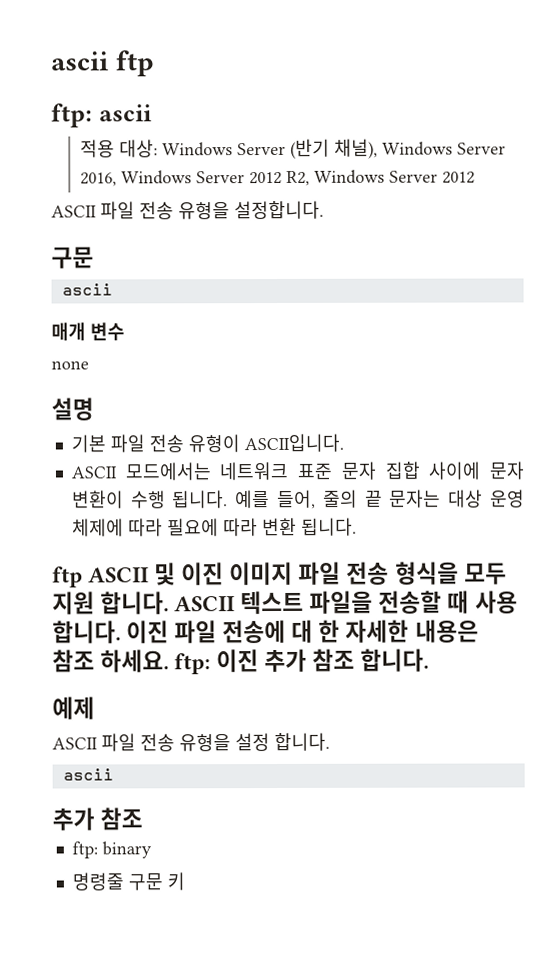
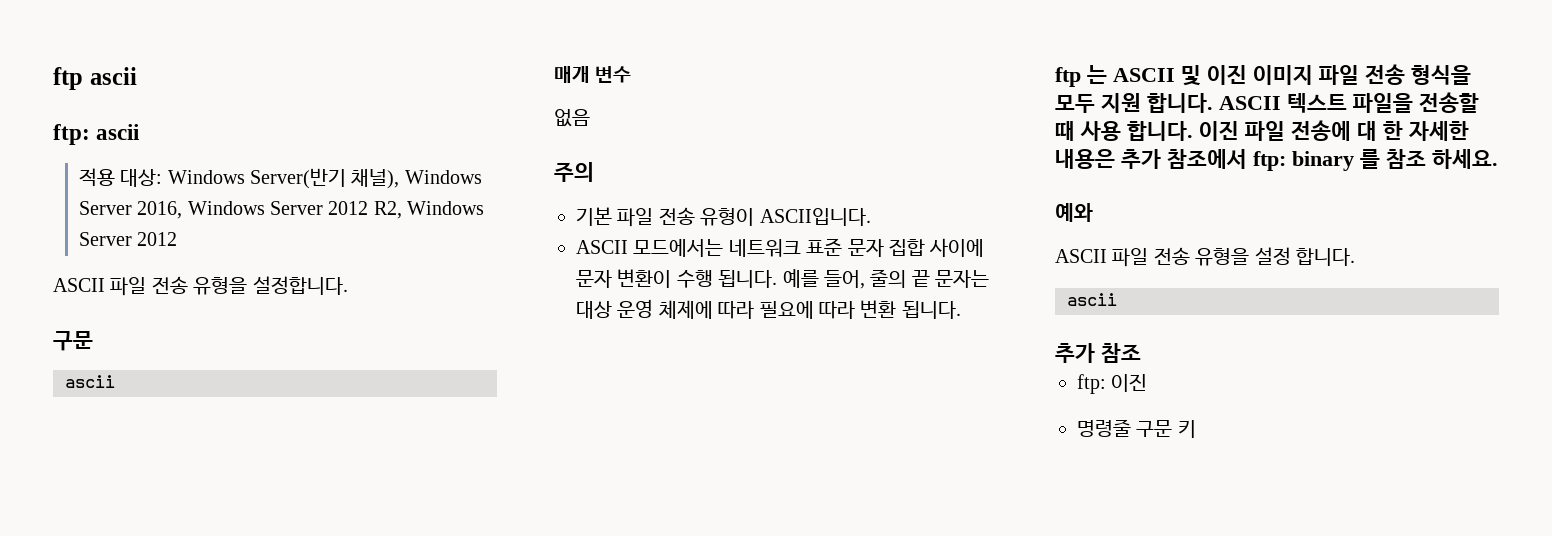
- ascii ftp
+ ftp ascii
- 적용 대상: Windows Server (반기 채널), Windows Server 2016, Windows Server 2012 R2, Windows Server 2012
+ 적용 대상: Windows Server(반기 채널), Windows Server 2016, Windows Server 2012 R2, Windows Server 2012
- none
- 설명
+ 없음
+ 주의
- ftp ASCII 및 이진 이미지 파일 전송 형식을 모두 지원 합니다.
+ ftp 는 ASCII 및 이진 이미지 파일 전송 형식을 모두 지원 합니다.
- 이진 파일 전송에 대 한 자세한 내용은 참조 하세요. ftp: 이진 추가 참조 합니다.
- 예제
+ 이진 파일 전송에 대 한 자세한 내용은 추가 참조에서 ftp: binary 를 참조 하세요.
+ 예와
- ftp: binary
+ ftp: 이진

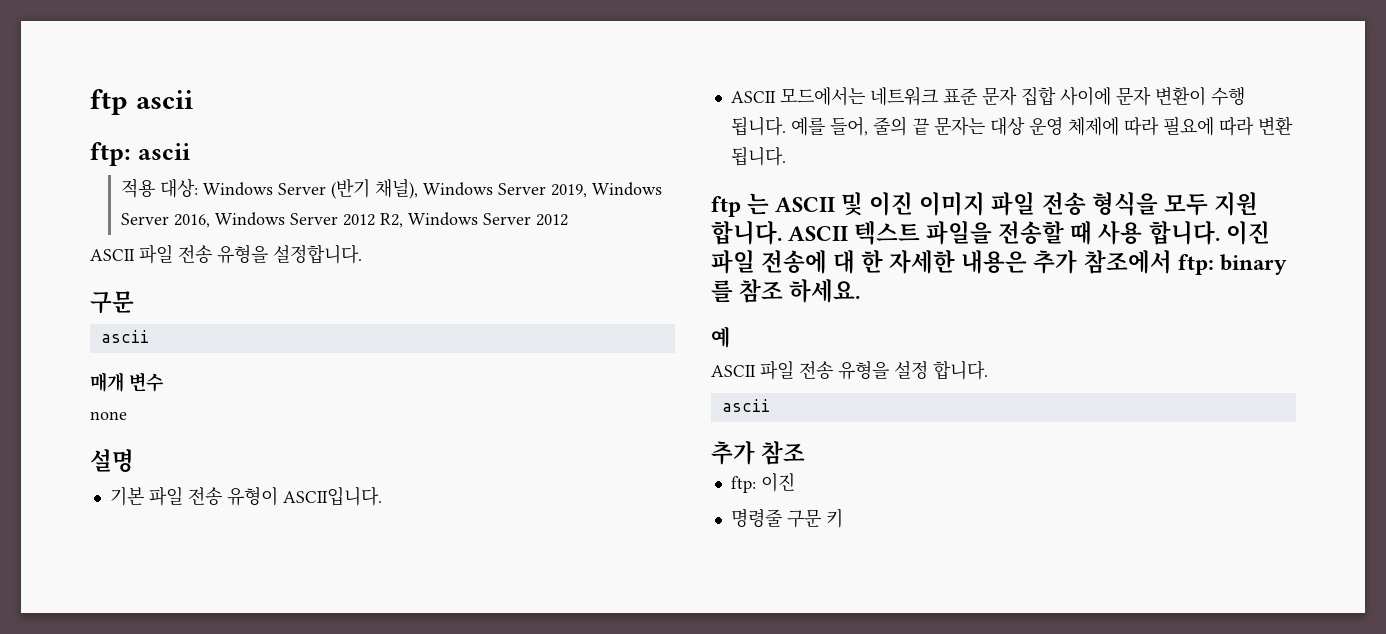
- 적용 대상: Windows Server(반기 채널), Windows Server 2016, Windows Server 2012 R2, Windows Server 2012
+ 적용 대상: Windows Server (반기 채널), Windows Server 2019, Windows Server 2016, Windows Server 2012 R2, Windows Server 2012
- 없음
- 주의
+ none
+ 설명
- 예와
+ 예

